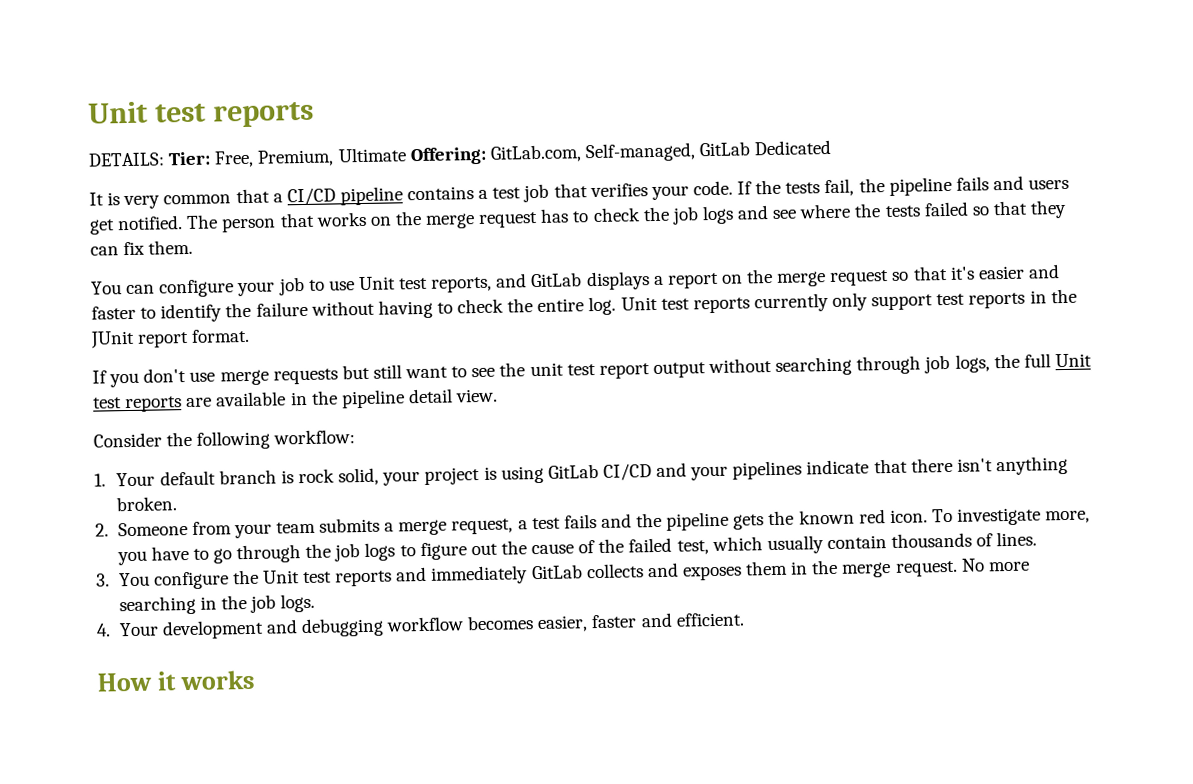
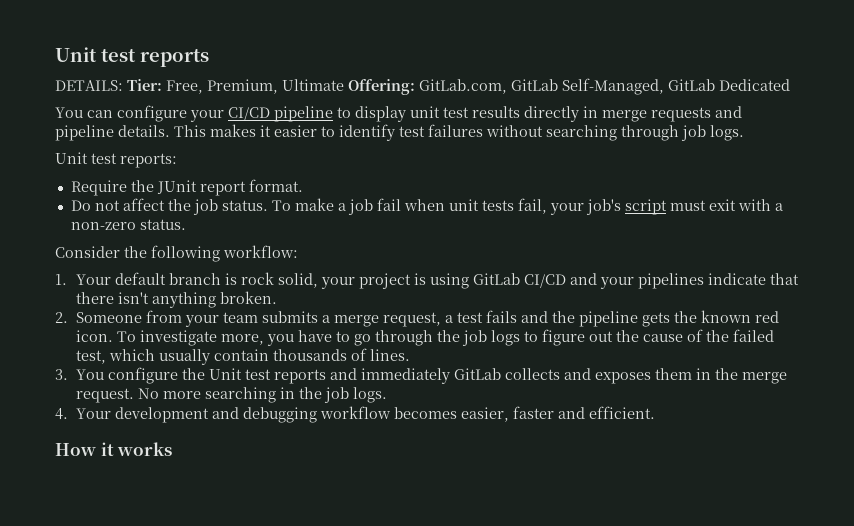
- DETAILS: Tier: Free, Premium, Ultimate Offering: GitLab.com, Self-managed, GitLab Dedicated
+ DETAILS: Tier: Free, Premium, Ultimate Offering: GitLab.com, GitLab Self-Managed, GitLab Dedicated
- It is very common that a CI/CD pipeline contains a test job that verifies your code. If the tests fail, the pipeline fails and users get notified. The person that works on the merge request has to check the job logs and see where the tests failed so that they can fix them.
- You can configure your job to use Unit test reports, and GitLab displays a report on the merge request so that it's easier and faster to identify the failure without having to check the entire log. Unit test reports currently only support test reports in the JUnit report format.
- If you don't use merge requests but still want to see the unit test report output without searching through job logs, the full Unit test reports are available in the pipeline detail view.
+ You can configure your CI/CD pipeline to display unit test results directly in merge requests and pipeline details. This makes it easier to identify test failures without searching through job logs.
+ Unit test reports:
+ Require the JUnit report format.
+ Do not affect the job status. To make a job fail when unit tests fail, your job's script must exit with a non-zero status.

